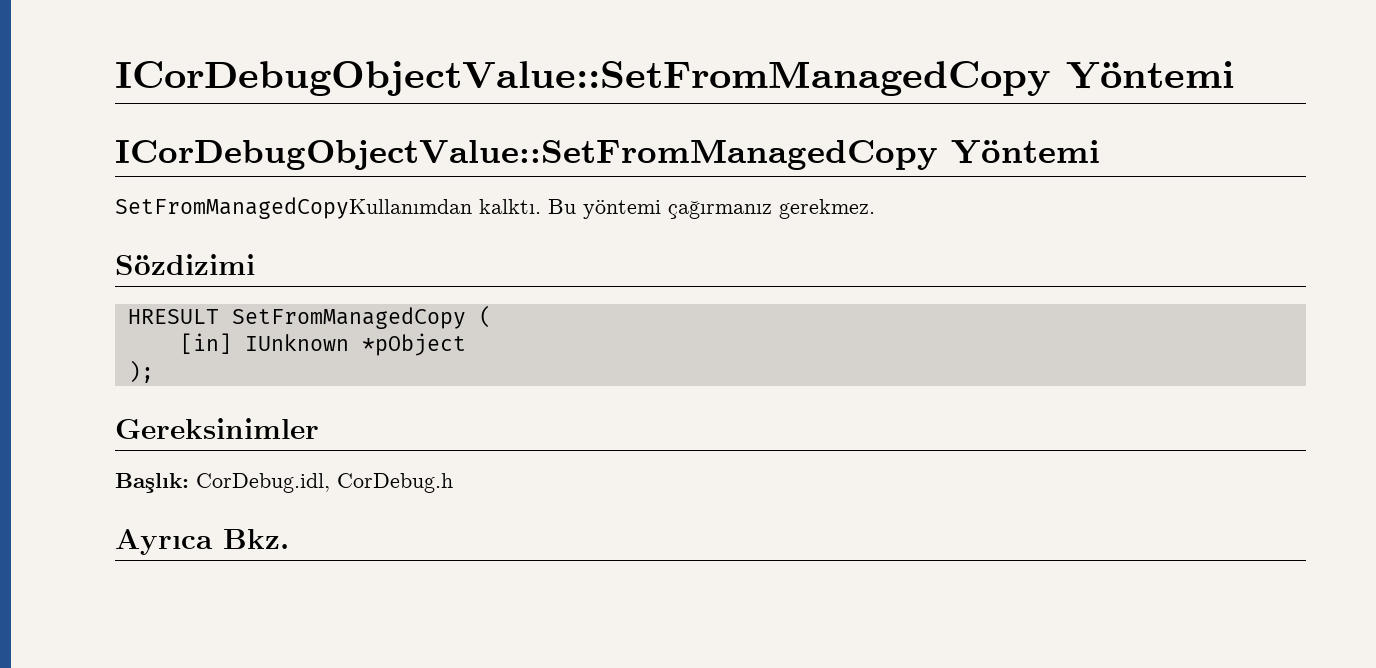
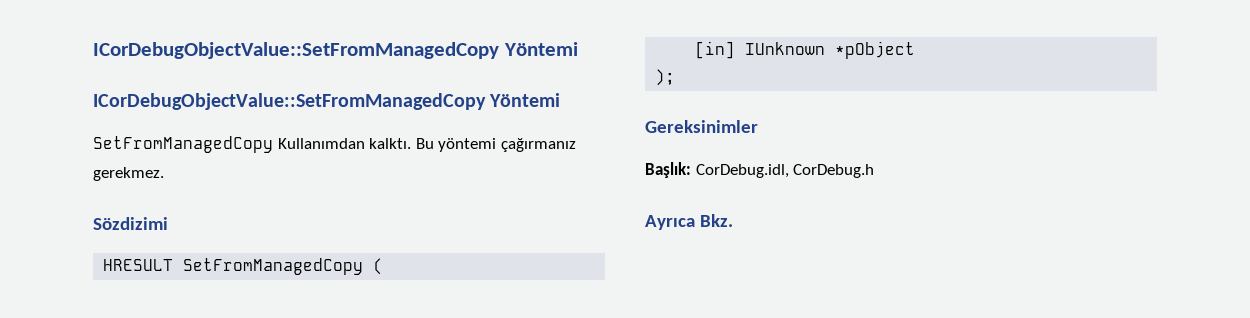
- SetFromManagedCopyKullanımdan kalktı.
+ SetFromManagedCopy Kullanımdan kalktı.

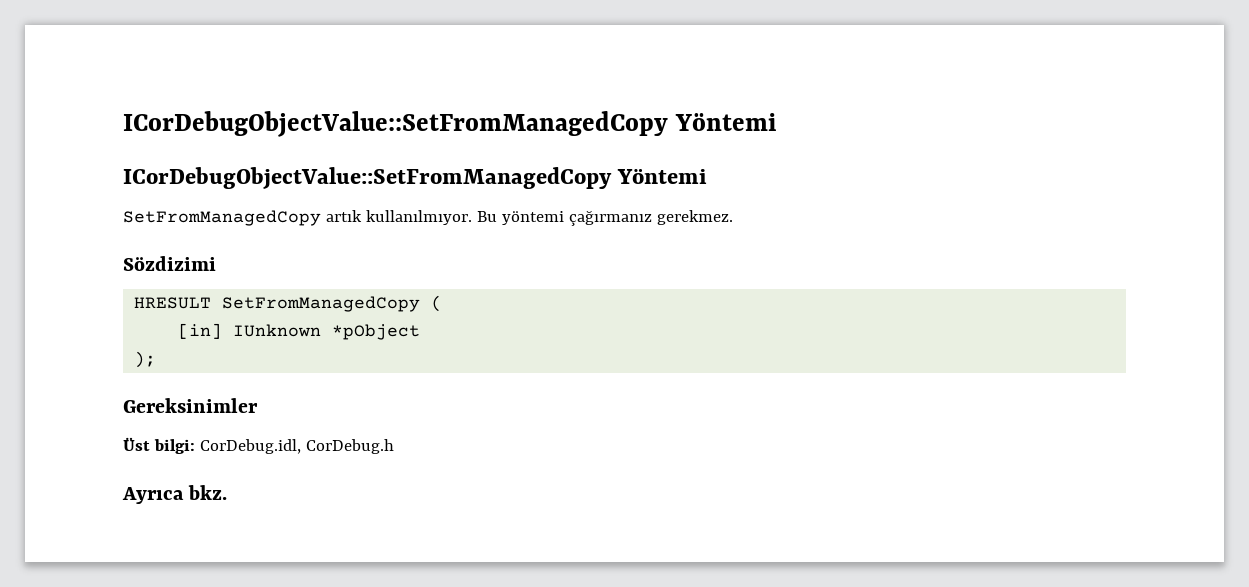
- SetFromManagedCopy Kullanımdan kalktı.
+ SetFromManagedCopy artık kullanılmıyor.
- Başlık: CorDebug.idl, CorDebug.h
+ Üst bilgi: CorDebug.idl, CorDebug.h
- Ayrıca Bkz.
+ Ayrıca bkz.

